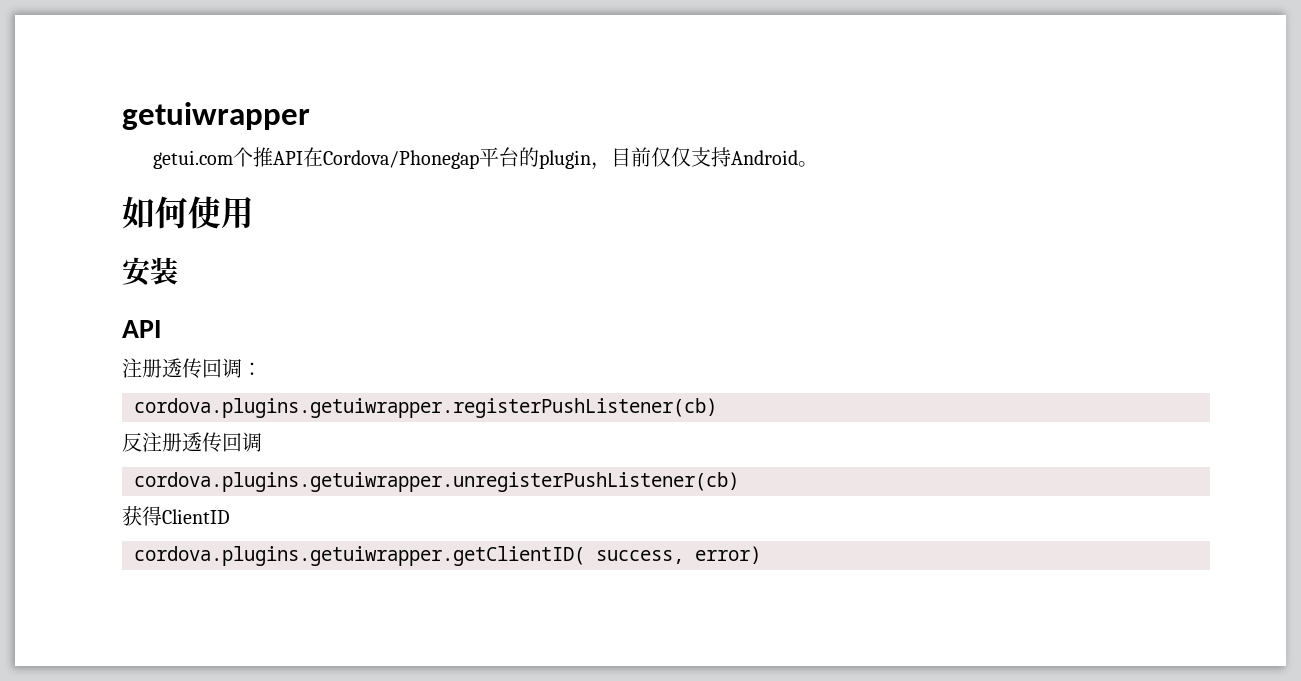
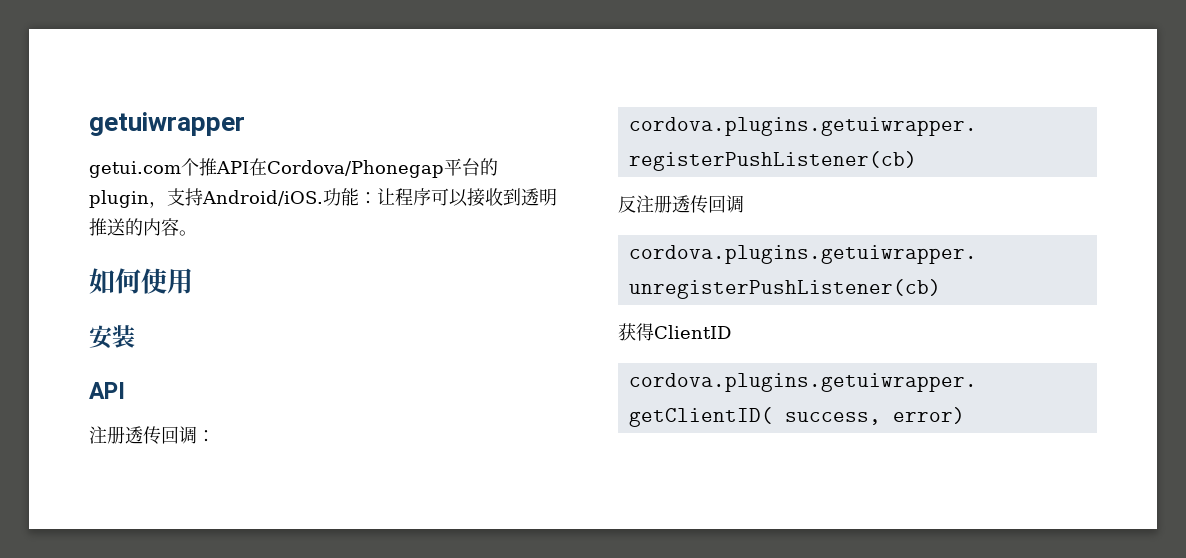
- getui.com个推API在Cordova/Phonegap平台的plugin，目前仅仅支持Android。
+ getui.com个推API在Cordova/Phonegap平台的plugin，支持Android/iOS.功能：让程序可以接收到透明推送的内容。

